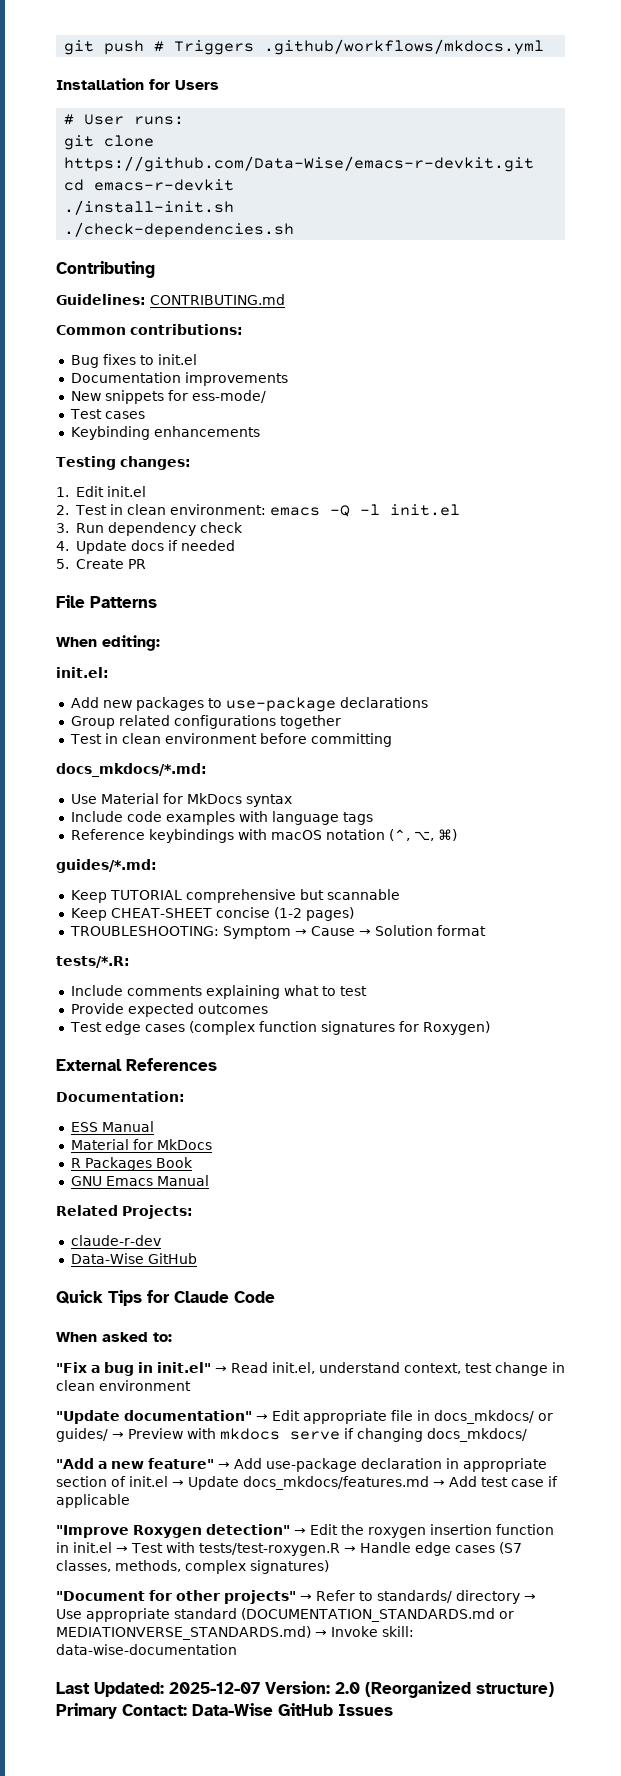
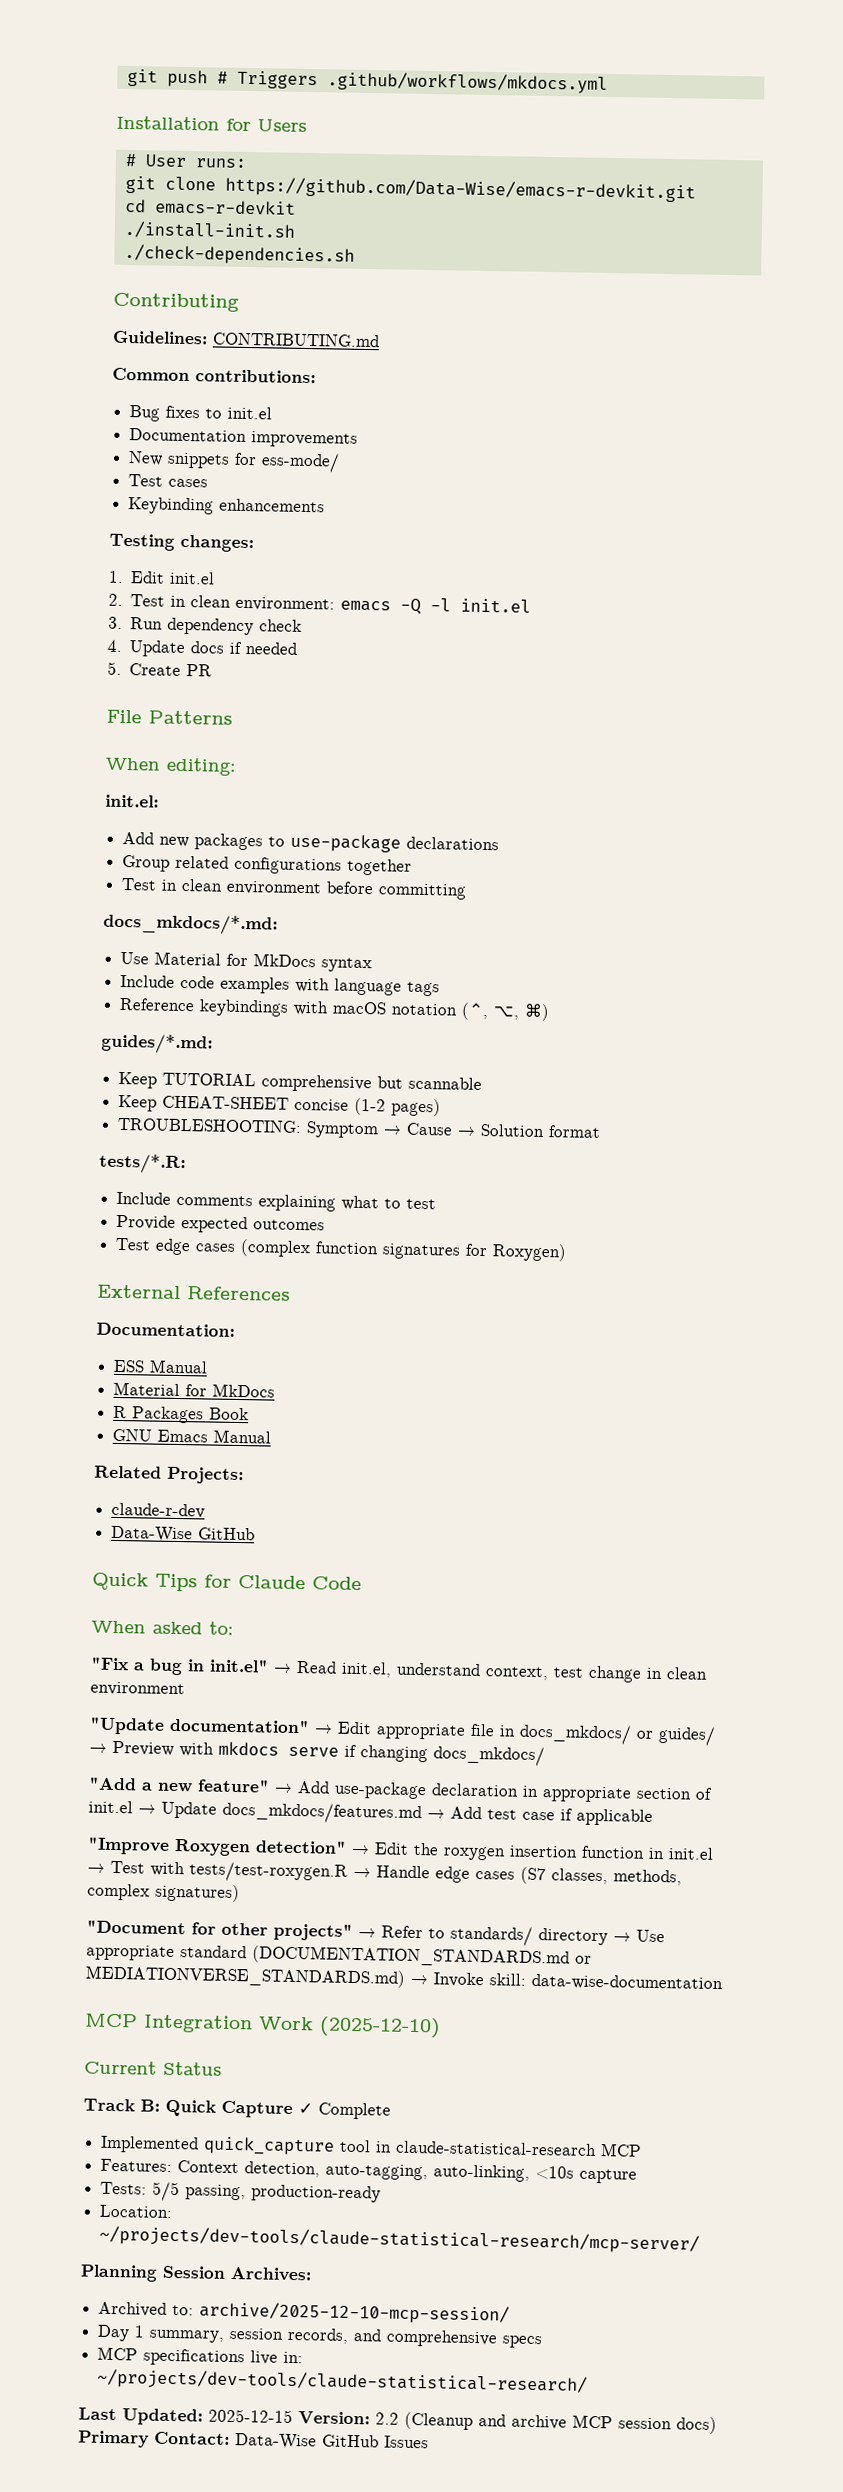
- Last Updated: 2025-12-07 Version: 2.0 (Reorganized structure) Primary Contact: Data-Wise GitHub Issues
+ MCP Integration Work (2025-12-10)
+ Current Status
+ Track B: Quick Capture ✓ Complete
+ Implemented quick_capture tool in claude-statistical-research MCP
+ Features: Context detection, auto-tagging, auto-linking, <10s capture
+ Tests: 5/5 passing, production-ready
+ Location: ~/projects/dev-tools/claude-statistical-research/mcp-server/
+ Planning Session Archives:
+ Archived to: archive/2025-12-10-mcp-session/
+ Day 1 summary, session records, and comprehensive specs
+ MCP specifications live in: ~/projects/dev-tools/claude-statistical-research/
+ Last Updated: 2025-12-15 Version: 2.2 (Cleanup and archive MCP session docs) Primary Contact: Data-Wise GitHub Issues

